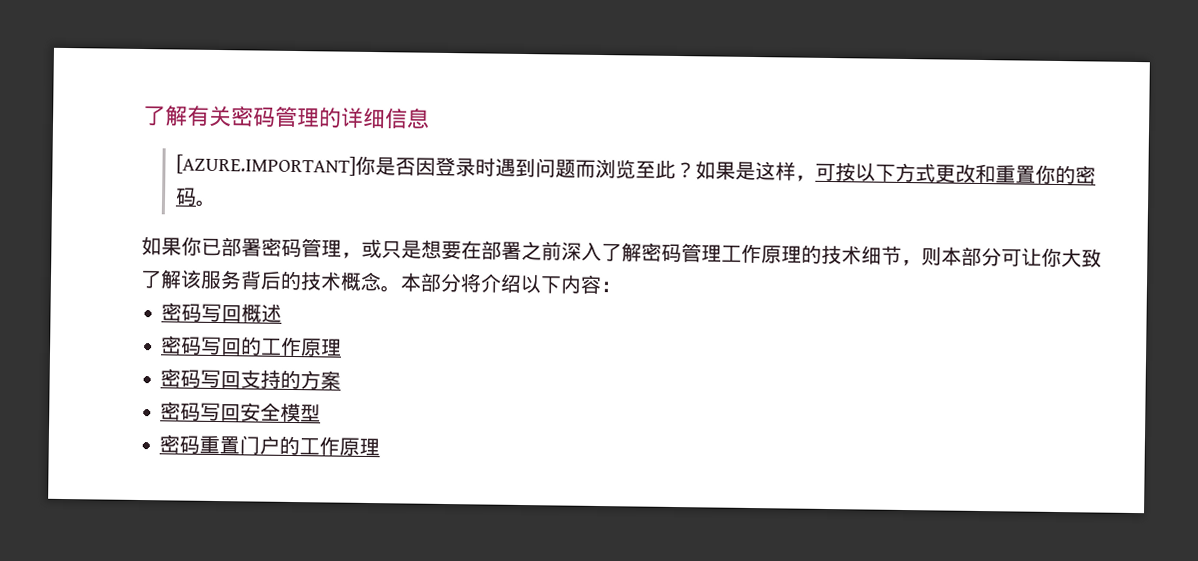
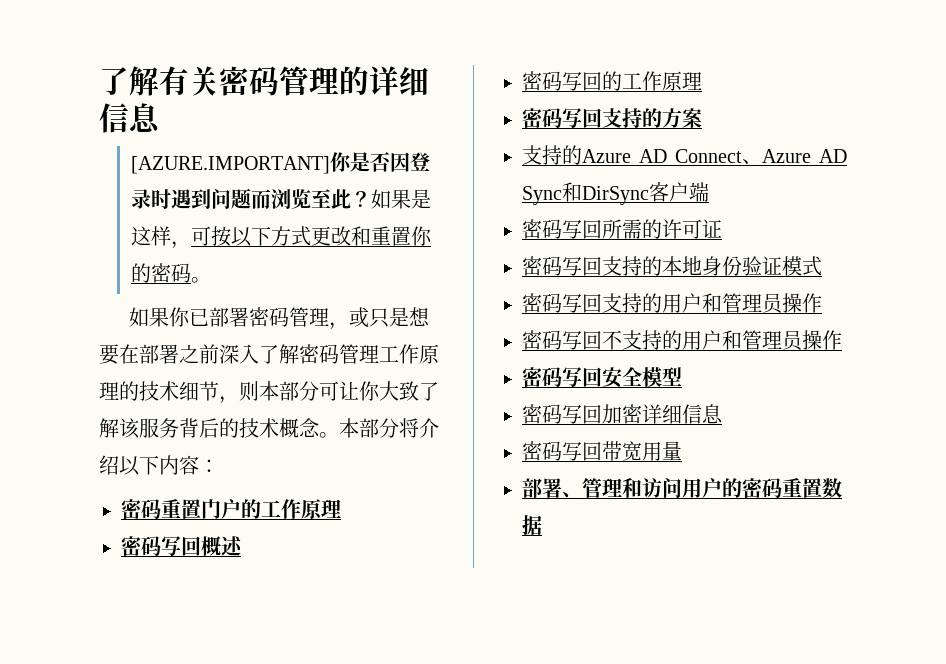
+ 密码重置门户的工作原理
+ 支持的Azure AD Connect、Azure AD Sync和DirSync客户端
+ 密码写回所需的许可证
+ 密码写回支持的本地身份验证模式
+ 密码写回支持的用户和管理员操作
+ 密码写回不支持的用户和管理员操作
- 密码重置门户的工作原理
+ 密码写回加密详细信息
+ 密码写回带宽用量
+ 部署、管理和访问用户的密码重置数据

